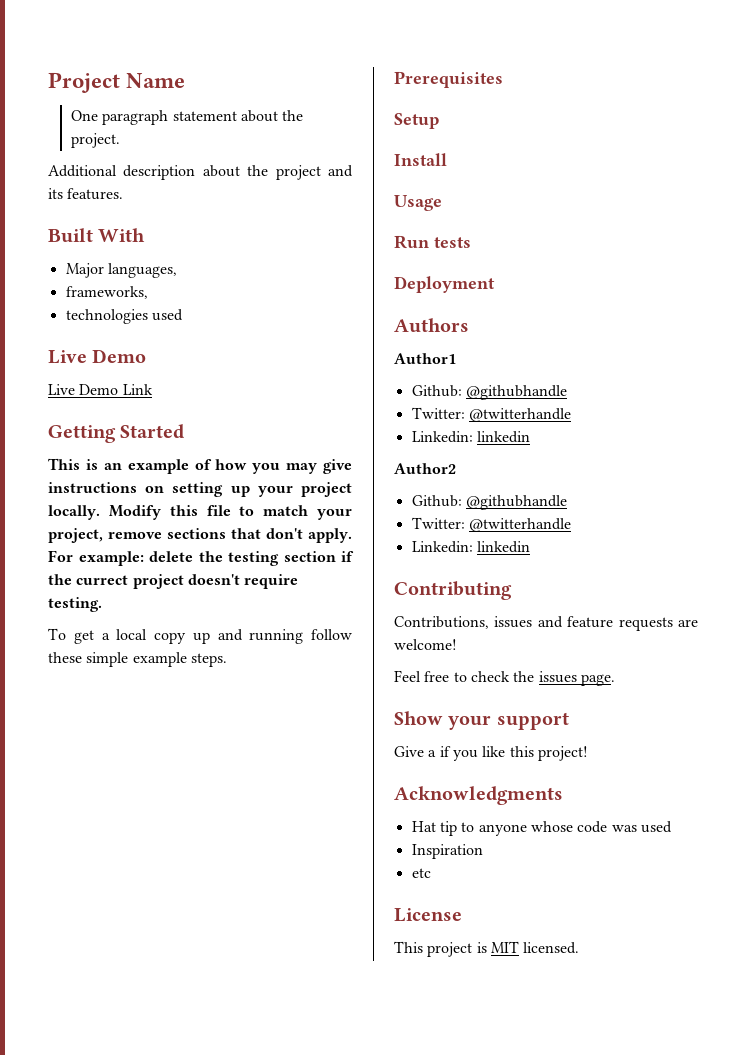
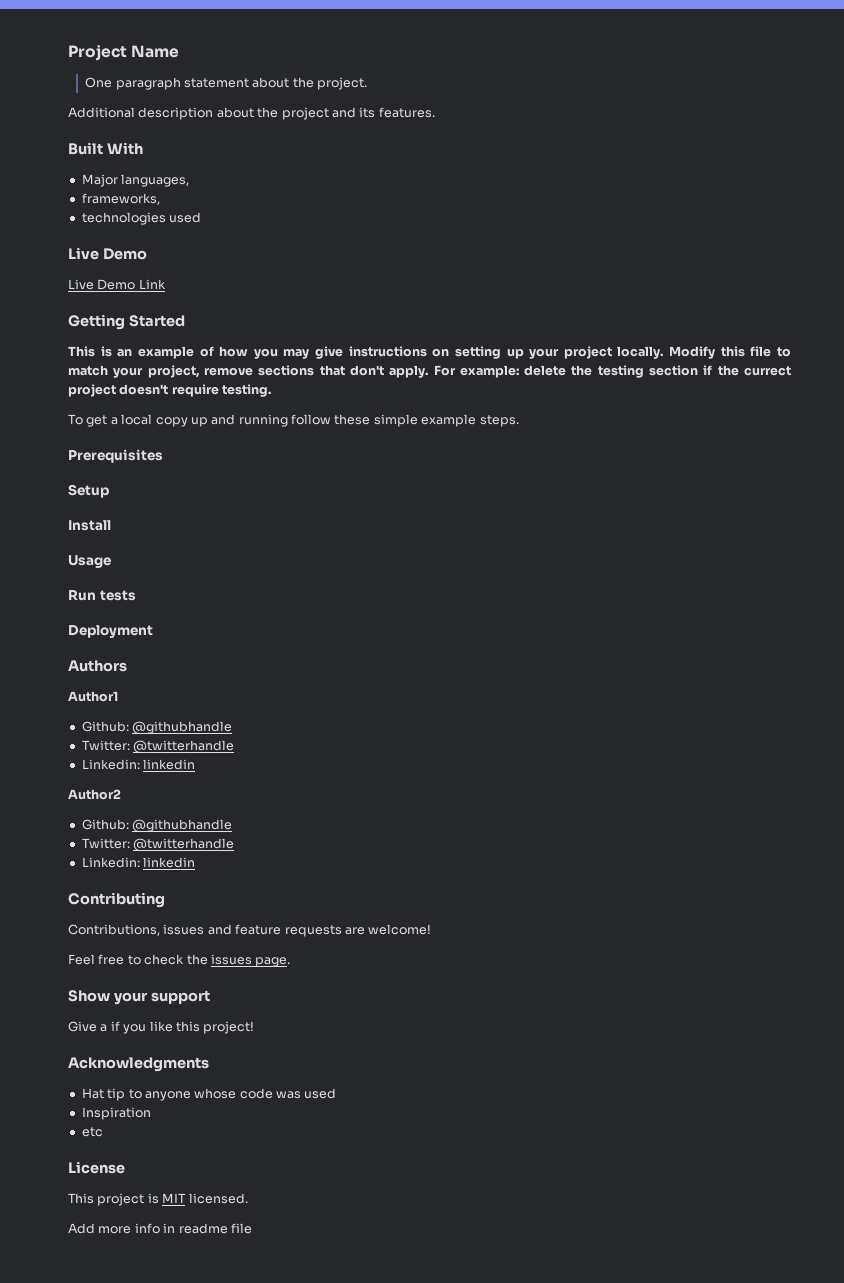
+ Add more info in readme file

